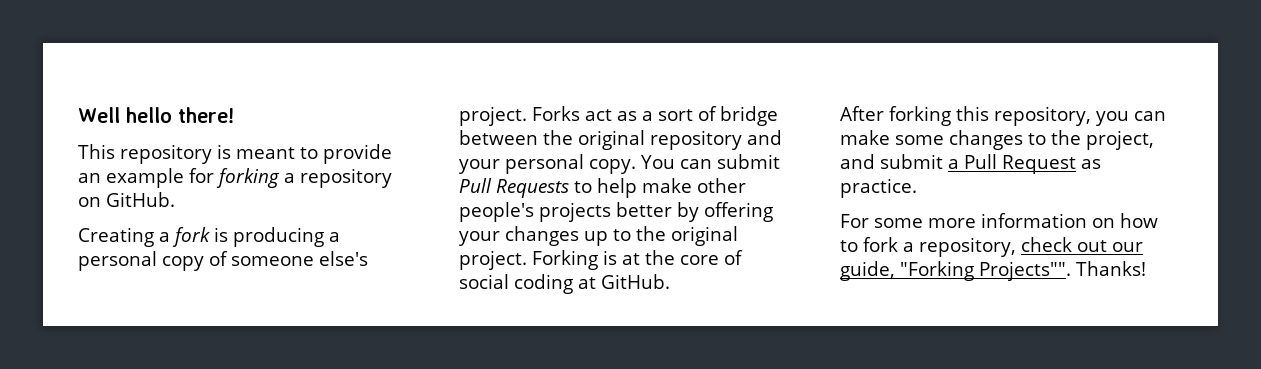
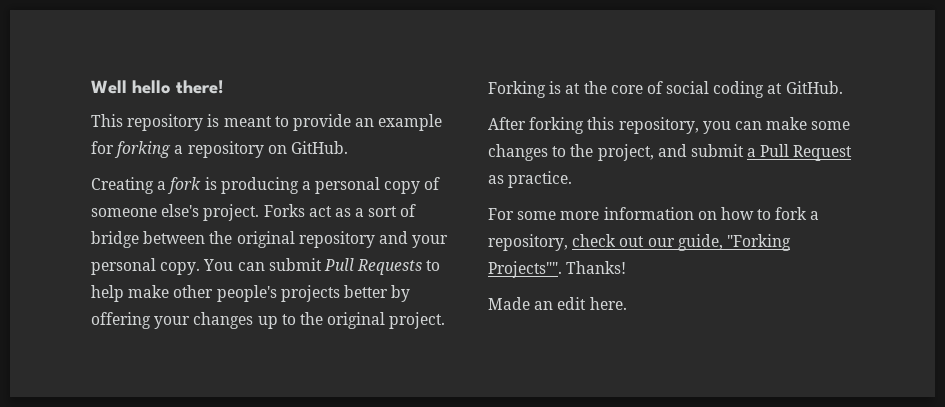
+ Made an edit here.

